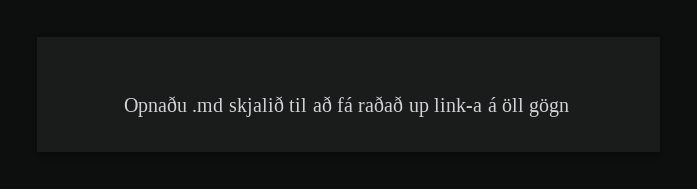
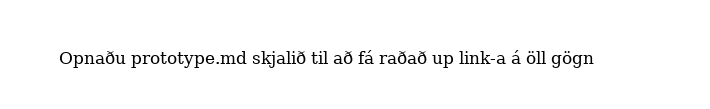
- Opnaðu .md skjalið til að fá raðað up link-a á öll gögn
+ Opnaðu prototype.md skjalið til að fá raðað up link-a á öll gögn

